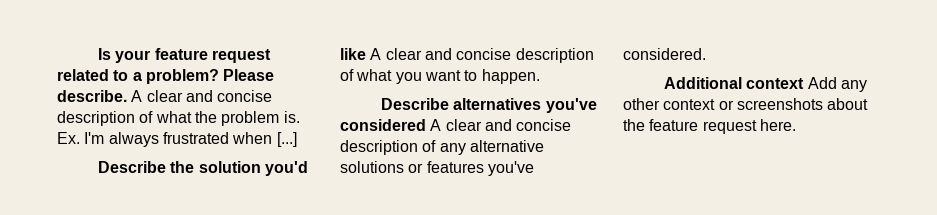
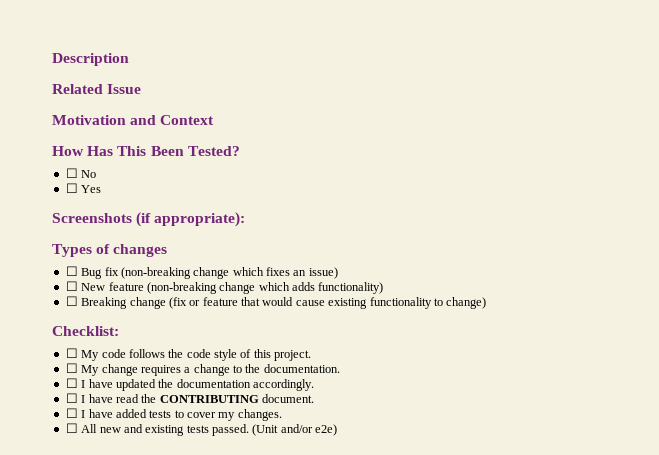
- Is your feature request related to a problem? Please describe. A clear and concise description of what the problem is. Ex. I'm always frustrated when [...]
- Describe the solution you'd like A clear and concise description of what you want to happen.
- Describe alternatives you've considered A clear and concise description of any alternative solutions or features you've considered.
- Additional context Add any other context or screenshots about the feature request here.
+ Description
+ Related Issue
+ Motivation and Context
+ How Has This Been Tested?
+ ☐ No
+ ☐ Yes
+ Screenshots (if appropriate):
+ Types of changes
+ ☐ Bug fix (non-breaking change which fixes an issue)
+ ☐ New feature (non-breaking change which adds functionality)
+ ☐ Breaking change (fix or feature that would cause existing functionality to change)
+ Checklist:
+ ☐ My code follows the code style of this project.
+ ☐ My change requires a change to the documentation.
+ ☐ I have updated the documentation accordingly.
+ ☐ I have read the CONTRIBUTING document.
+ ☐ I have added tests to cover my changes.
+ ☐ All new and existing tests passed. (Unit and/or e2e)

